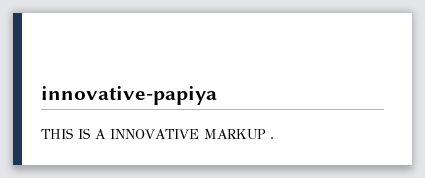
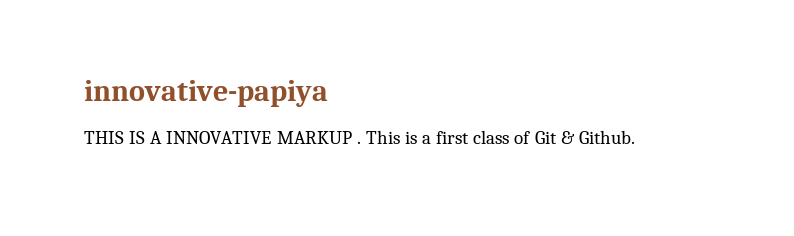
+ This is a first class of Git & Github.

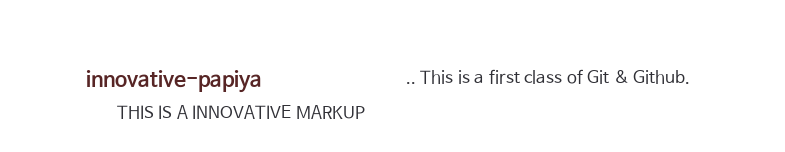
- THIS IS A INNOVATIVE MARKUP .
+ THIS IS A INNOVATIVE MARKUP ..

